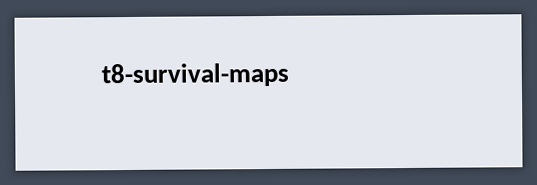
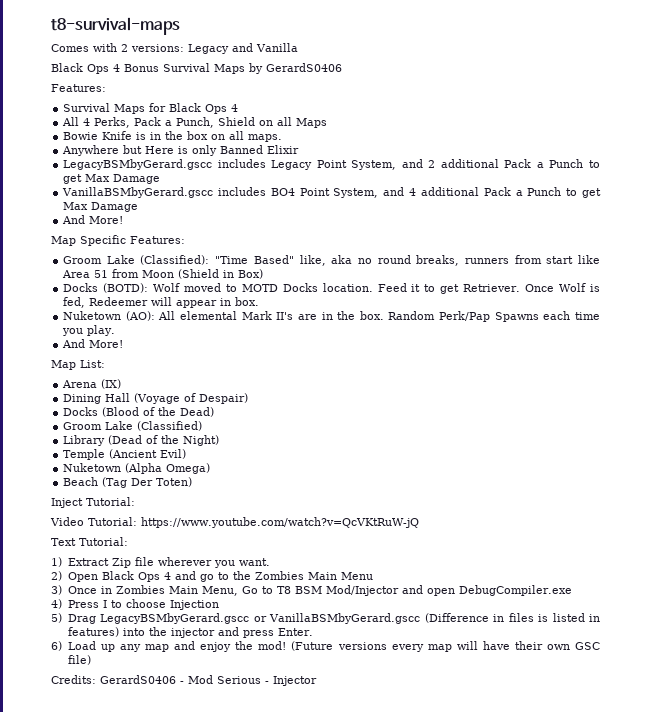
+ Comes with 2 versions: Legacy and Vanilla
+ Black Ops 4 Bonus Survival Maps by GerardS0406
+ Features:
+ Survival Maps for Black Ops 4
+ All 4 Perks, Pack a Punch, Shield on all Maps
+ Bowie Knife is in the box on all maps.
+ Anywhere but Here is only Banned Elixir
+ LegacyBSMbyGerard.gscc includes Legacy Point System, and 2 additional Pack a Punch to get Max Damage
+ VanillaBSMbyGerard.gscc includes BO4 Point System, and 4 additional Pack a Punch to get Max Damage
+ And More!
+ Map Specific Features:
+ Groom Lake (Classified): "Time Based" like, aka no round breaks, runners from start like Area 51 from Moon (Shield in Box)
+ Docks (BOTD): Wolf moved to MOTD Docks location. Feed it to get Retriever. Once Wolf is fed, Redeemer will appear in box.
+ Nuketown (AO): All elemental Mark II's are in the box. Random Perk/Pap Spawns each time you play.
+ And More!
+ Map List:
+ Arena (IX)
+ Dining Hall (Voyage of Despair)
+ Docks (Blood of the Dead)
+ Groom Lake (Classified)
+ Library (Dead of the Night)
+ Temple (Ancient Evil)
+ Nuketown (Alpha Omega)
+ Beach (Tag Der Toten)
+ Inject Tutorial:
+ Video Tutorial: https://www.youtube.com/watch?v=QcVKtRuW-jQ
+ Text Tutorial:
+ 1) Extract Zip file wherever you want.
+ 2) Open Black Ops 4 and go to the Zombies Main Menu
+ 3) Once in Zombies Main Menu, Go to T8 BSM Mod/Injector and open DebugCompiler.exe
+ 4) Press I to choose Injection
+ 5) Drag LegacyBSMbyGerard.gscc or VanillaBSMbyGerard.gscc (Difference in files is listed in features) into the injector and press Enter.
+ 6) Load up any map and enjoy the mod! (Future versions every map will have their own GSC file)
+ Credits: GerardS0406 - Mod Serious - Injector

